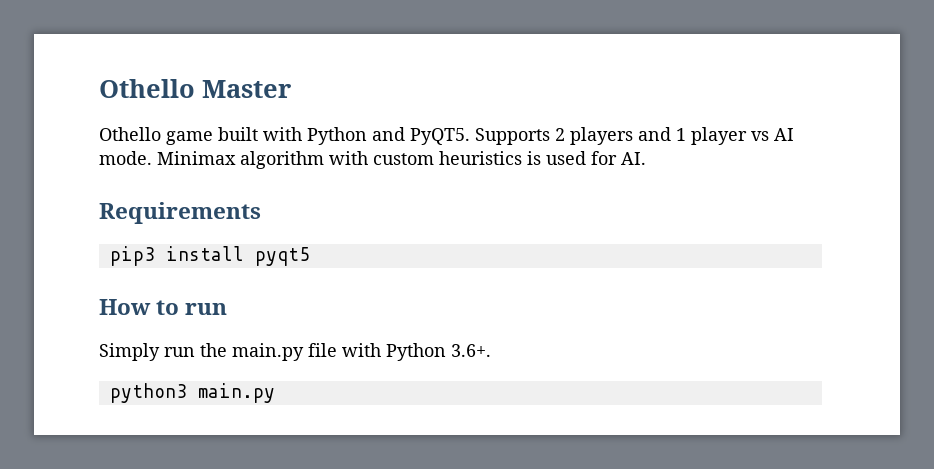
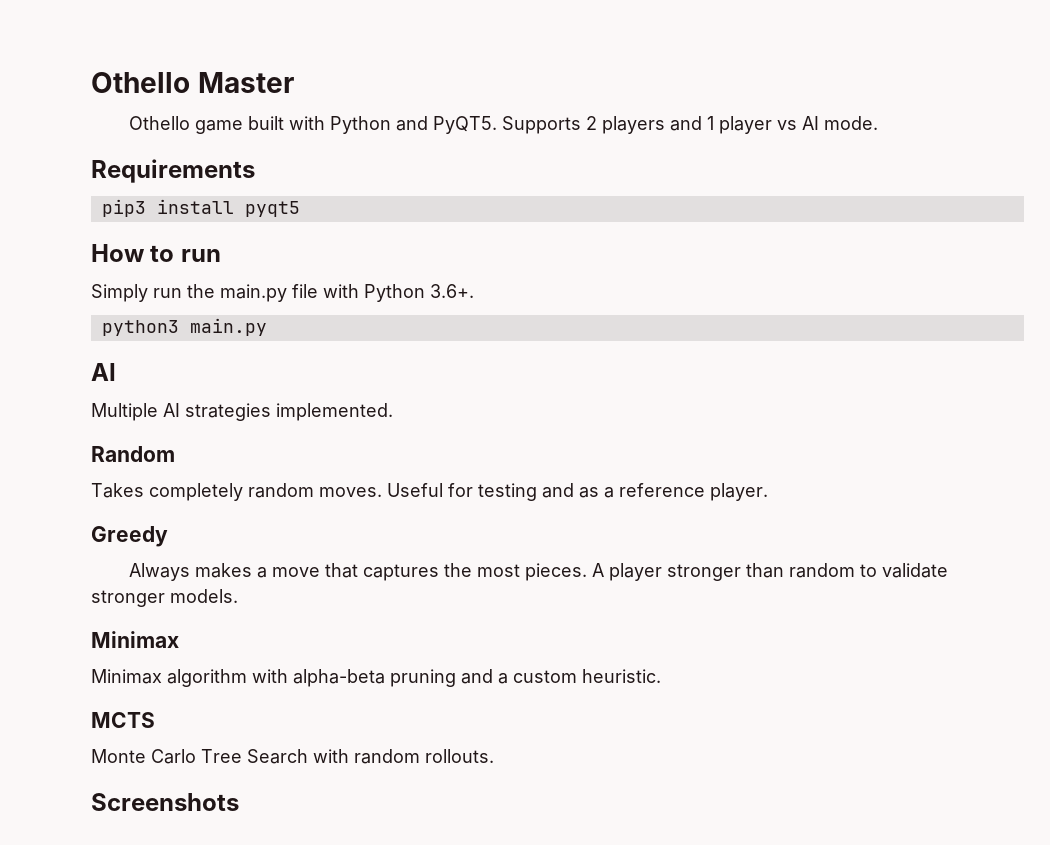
- Minimax algorithm with custom heuristics is used for AI.
  python3 main.py
+ AI
+ Multiple AI strategies implemented.
+ Random
+ Takes completely random moves. Useful for testing and as a reference player.
+ Greedy
+ Always makes a move that captures the most pieces. A player stronger than random to validate stronger models.
+ Minimax
+ Minimax algorithm with alpha-beta pruning and a custom heuristic.
+ MCTS
+ Monte Carlo Tree Search with random rollouts.
+ Screenshots

